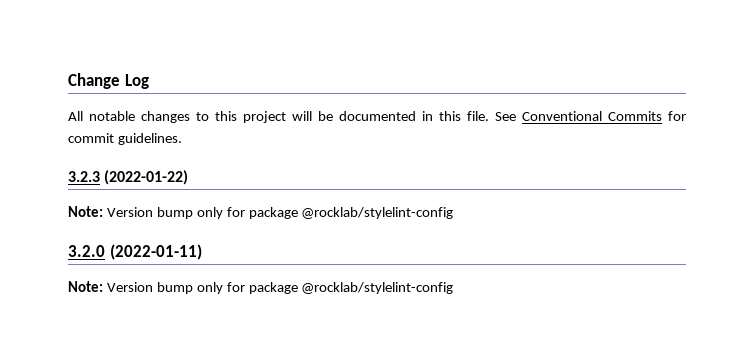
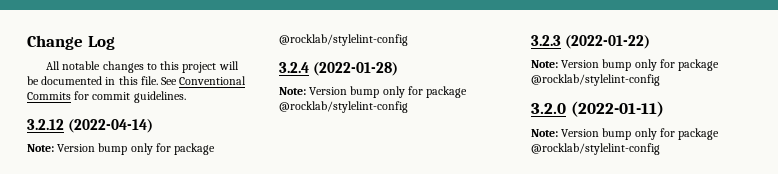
+ 3.2.12 (2022-04-14)
+ Note: Version bump only for package @rocklab/stylelint-config
+ 3.2.4 (2022-01-28)
+ Note: Version bump only for package @rocklab/stylelint-config

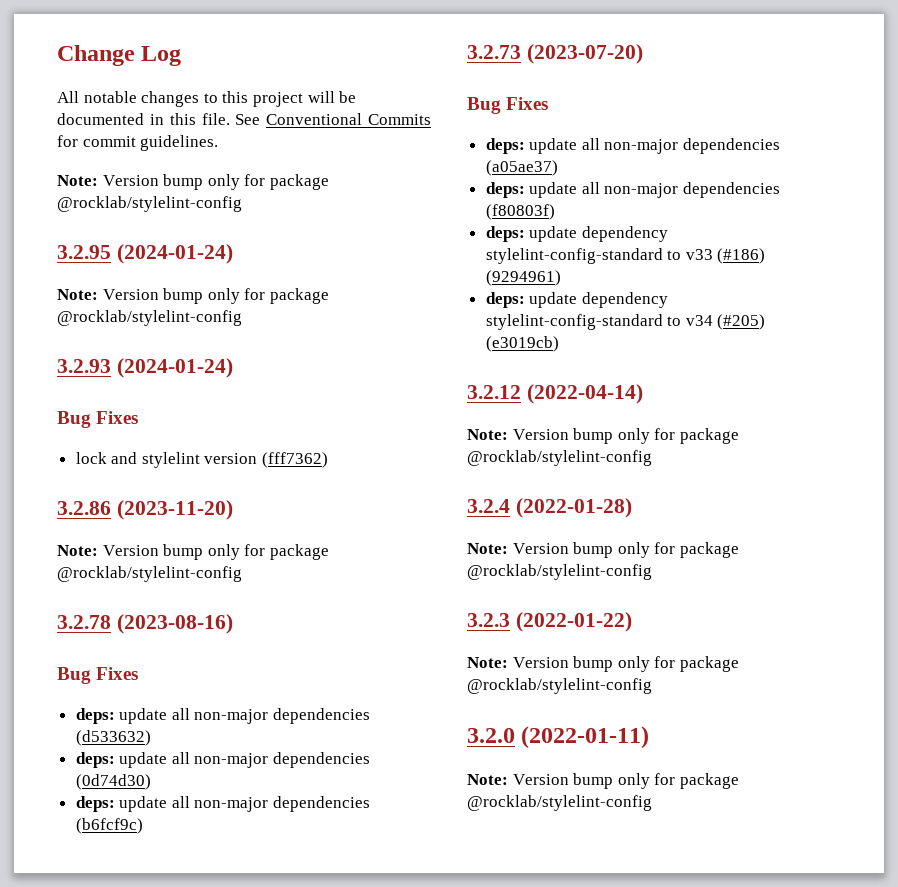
  See Conventional Commits for commit guidelines.
+ Note: Version bump only for package @rocklab/stylelint-config
+ 3.2.95 (2024-01-24)
+ Note: Version bump only for package @rocklab/stylelint-config
+ 3.2.93 (2024-01-24)
+ Bug Fixes
+ lock and stylelint version (fff7362)
+ 3.2.86 (2023-11-20)
+ Note: Version bump only for package @rocklab/stylelint-config
+ 3.2.78 (2023-08-16)
+ Bug Fixes
+ deps: update all non-major dependencies (d533632)
+ deps: update all non-major dependencies (0d74d30)
+ deps: update all non-major dependencies (b6fcf9c)
+ 3.2.73 (2023-07-20)
+ Bug Fixes
+ deps: update all non-major dependencies (a05ae37)
+ deps: update all non-major dependencies (f80803f)
+ deps: update dependency stylelint-config-standard to v33 (#186) (9294961)
+ deps: update dependency stylelint-config-standard to v34 (#205) (e3019cb)

